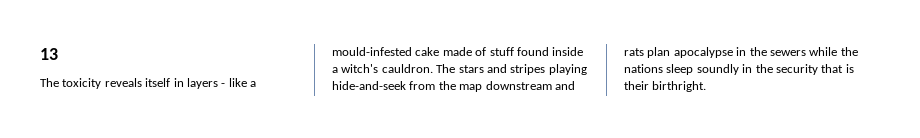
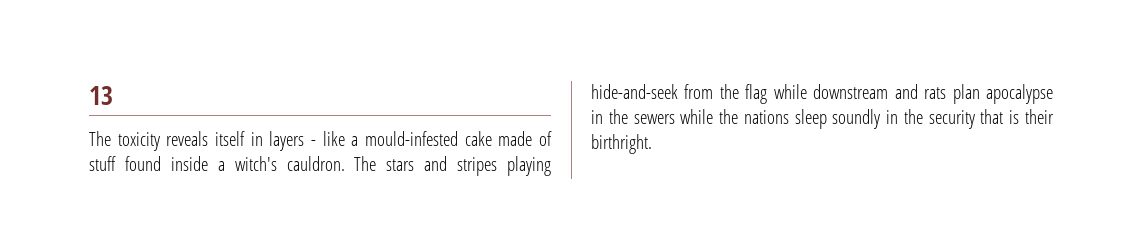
- The stars and stripes playing hide-and-seek from the map downstream and rats plan apocalypse in the sewers while the nations sleep soundly in the security that is their birthright.
+ The stars and stripes playing hide-and-seek from the flag while downstream and rats plan apocalypse in the sewers while the nations sleep soundly in the security that is their birthright.

